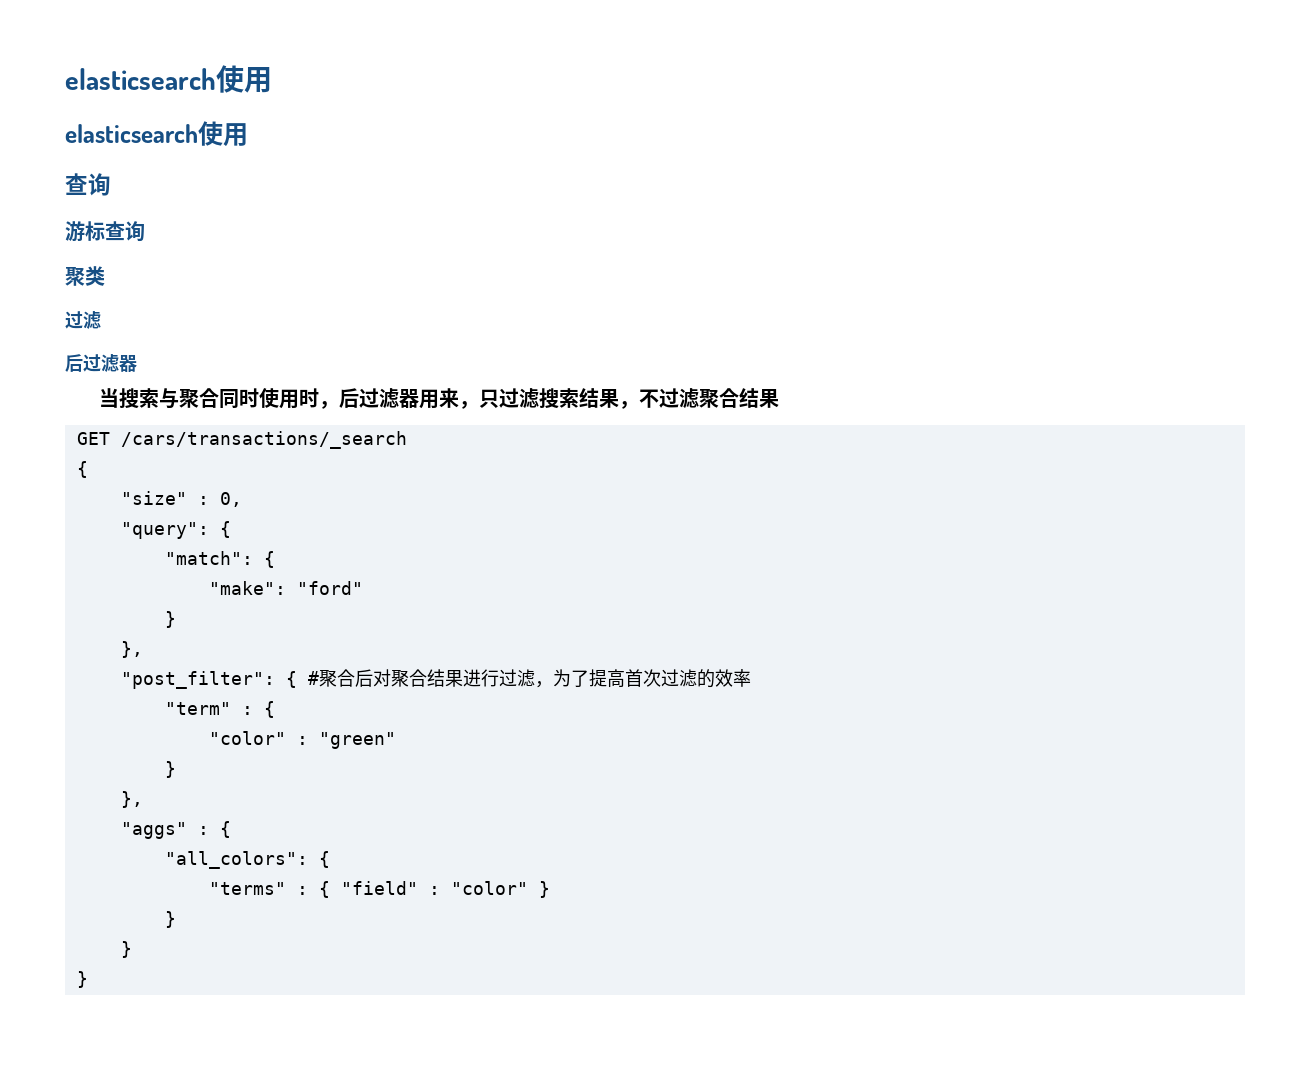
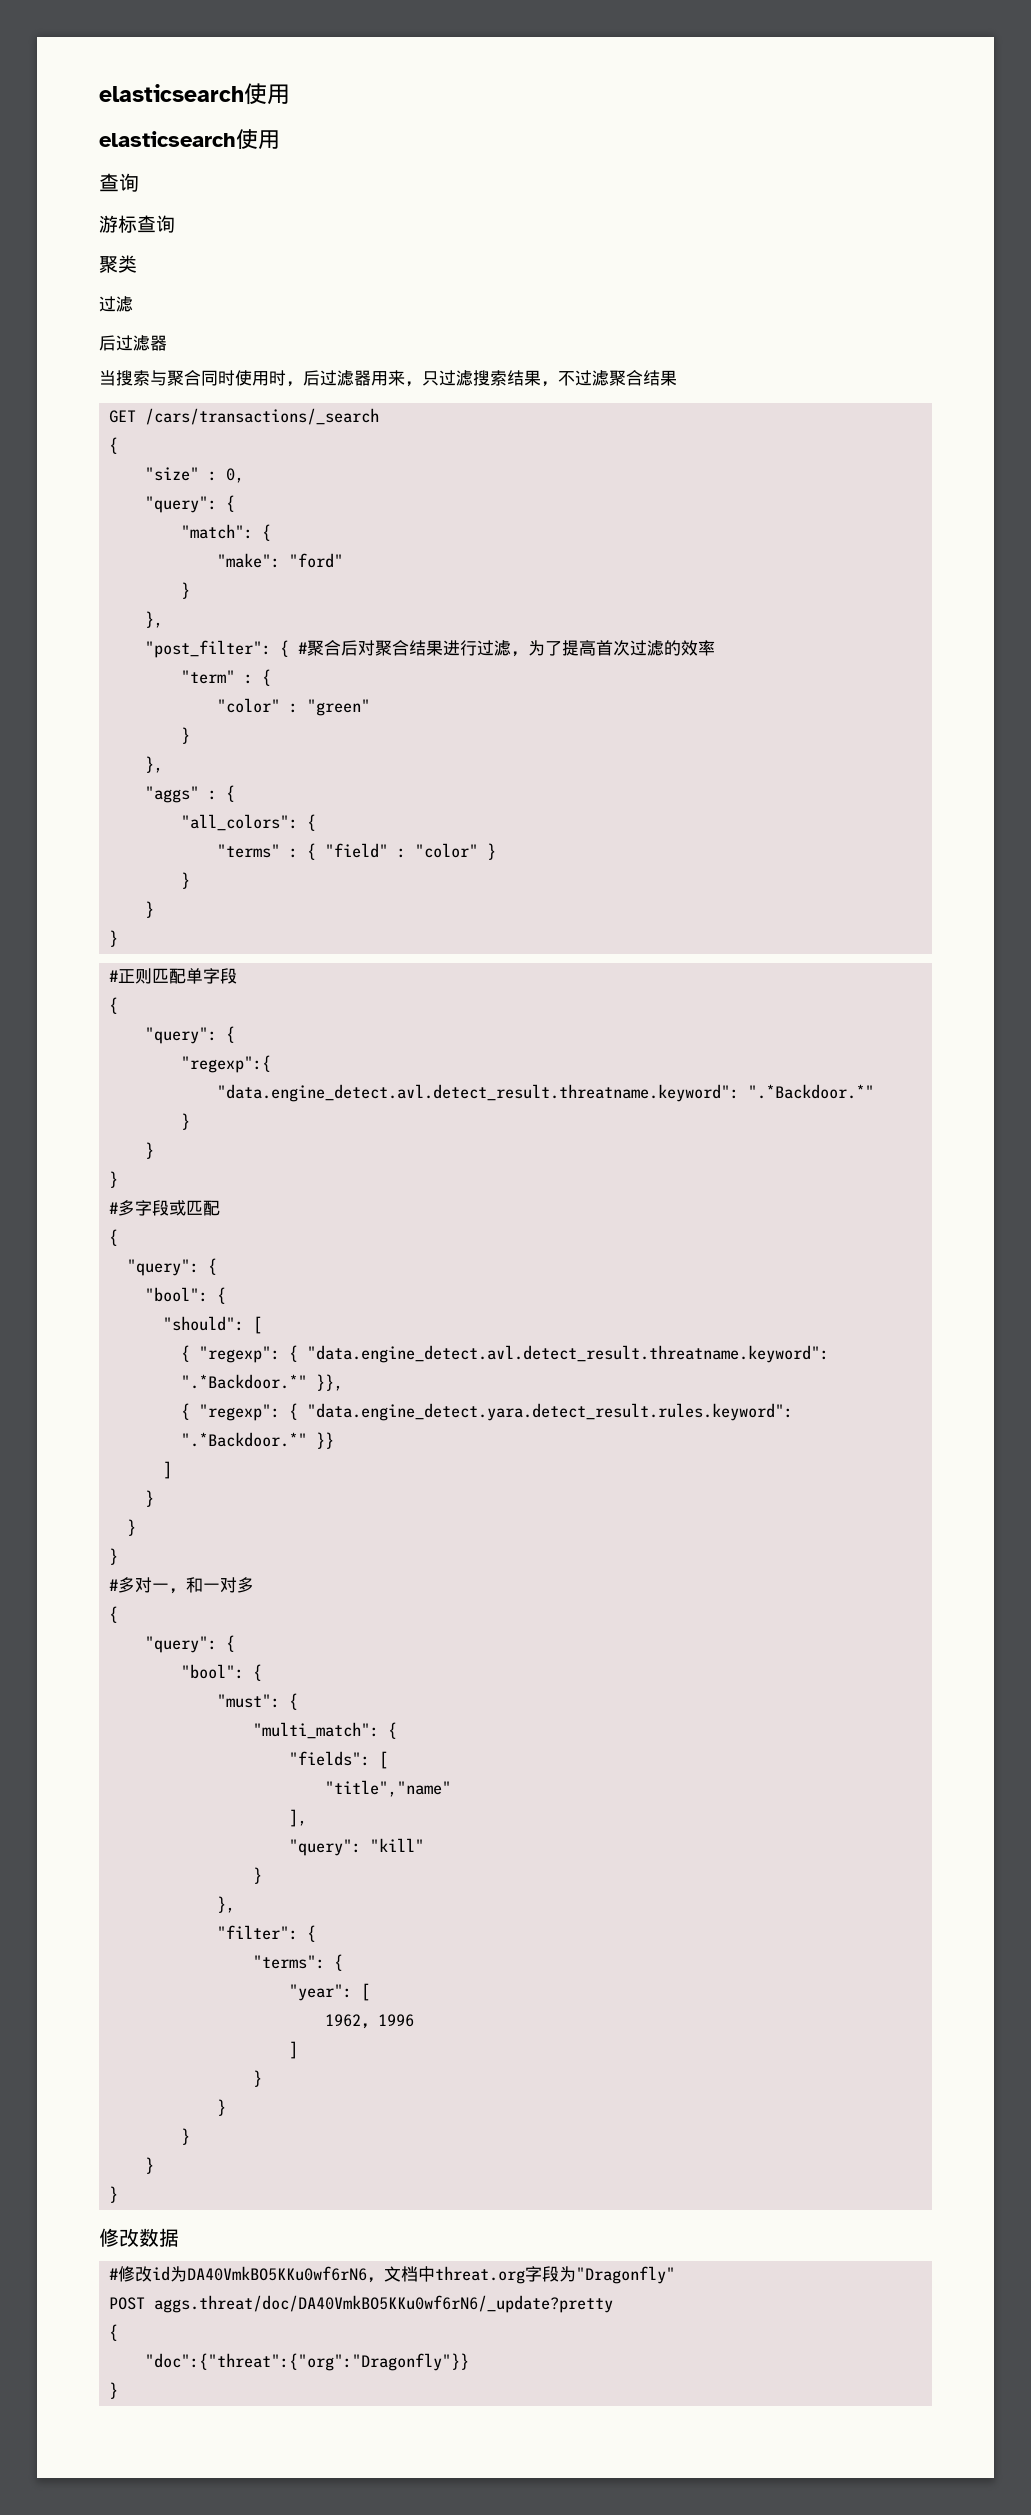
+ #正则匹配单字段
+ {
+ "query": {
+ "regexp":{
+ "data.engine_detect.avl.detect_result.threatname.keyword": ".*Backdoor.*"
+ }
+ }
+ }
+ #多字段或匹配
+ {
+ "query": {
+ "bool": {
+ "should": [
+ { "regexp": { "data.engine_detect.avl.detect_result.threatname.keyword": ".*Backdoor.*" }},
+ { "regexp": { "data.engine_detect.yara.detect_result.rules.keyword": ".*Backdoor.*" }}
+ ]
+ }
+ }
+ }
+ #多对一，和一对多
+ {
+ "query": {
+ "bool": {
+ "must": {
+ "multi_match": {
+ "fields": [
+ "title","name"
+ ],
+ "query": "kill"
+ }
+ },
+ "filter": {
+ "terms": {
+ "year": [
+ 1962，1996
+ ]
+ }
+ }
+ }
+ }
+ }
+ 修改数据
+ #修改id为DA40VmkBO5KKu0wf6rN6，文档中threat.org字段为"Dragonfly"
+ POST aggs.threat/doc/DA40VmkBO5KKu0wf6rN6/_update?pretty
+ {
+ "doc":{"threat":{"org":"Dragonfly"}}
+ }

